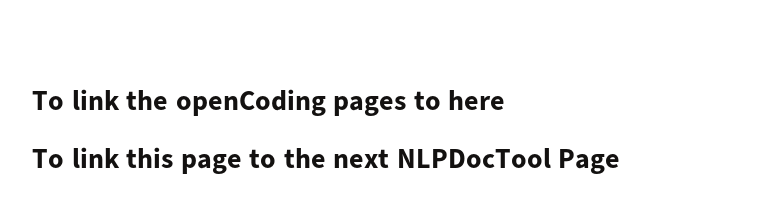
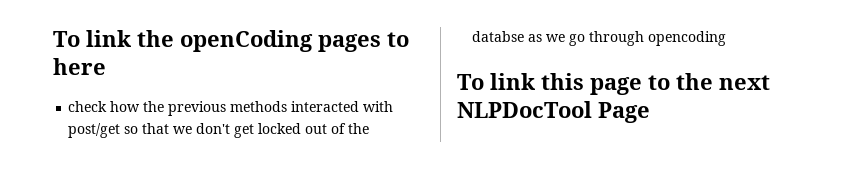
+ check how the previous methods interacted with post/get so that we don't get locked out of the databse as we go through opencoding

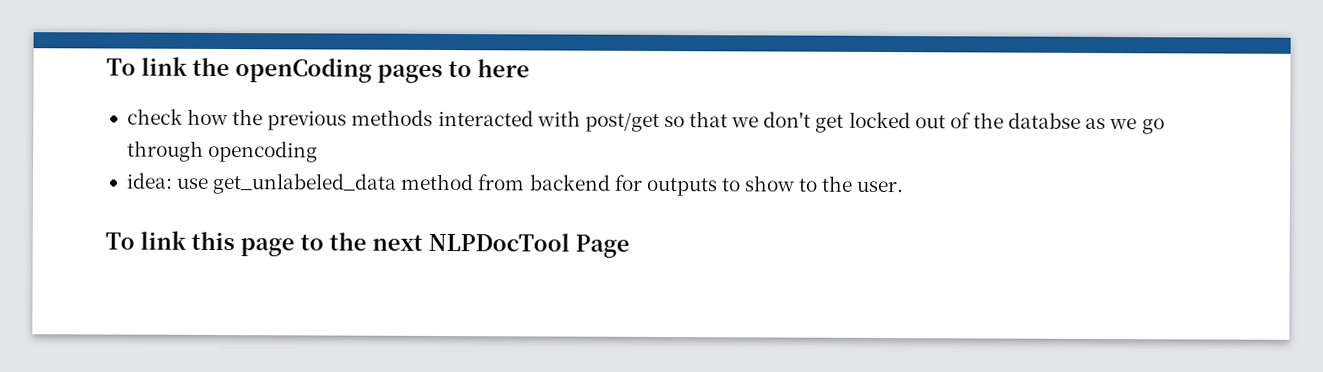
+ idea: use get_unlabeled_data method from backend for outputs to show to the user.

